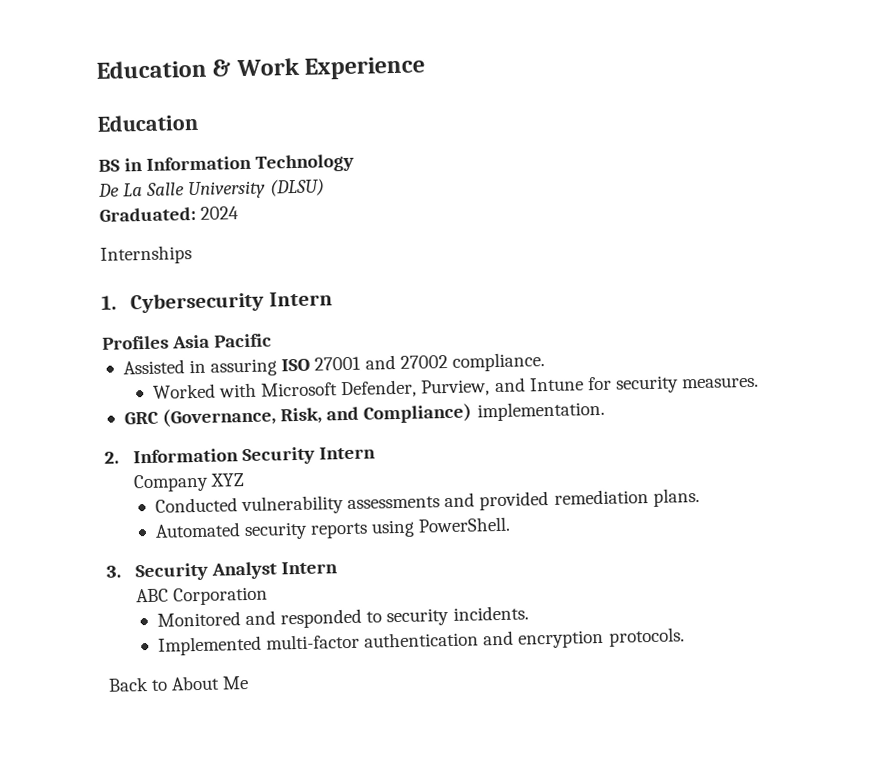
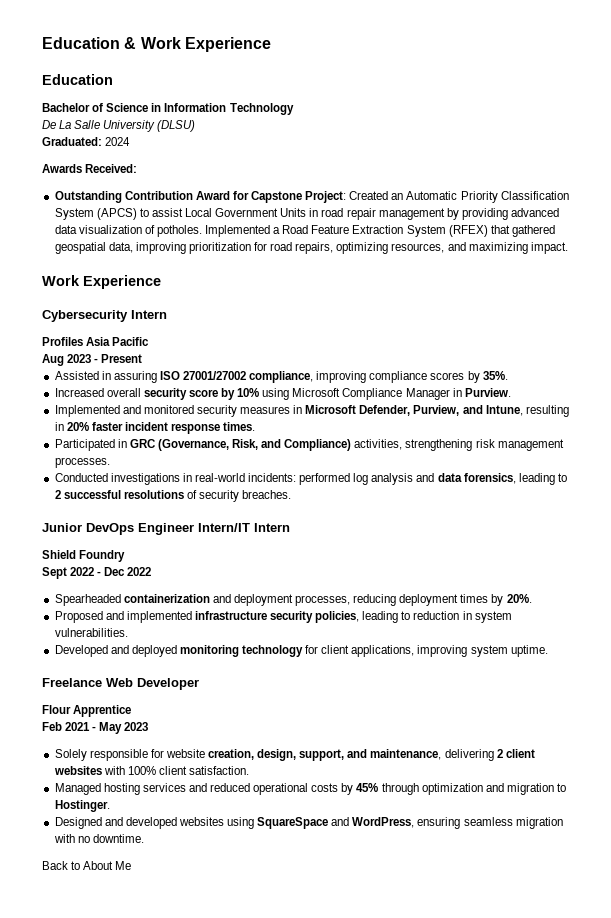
- BS in Information Technology
+ Bachelor of Science in Information Technology
- Internships
- 1. Cybersecurity Intern
+ Awards Received:
+ Outstanding Contribution Award for Capstone Project: Created an Automatic Priority Classification System (APCS) to assist Local Government Units in road repair management by providing advanced data visualization of potholes. Implemented a Road Feature Extraction System (RFEX) that gathered geospatial data, improving prioritization for road repairs, optimizing resources, and maximizing impact.
+ Work Experience
+ Cybersecurity Intern
+ Aug 2023 - Present
- Assisted in assuring ISO 27001 and 27002 compliance.
- Worked with Microsoft Defender, Purview, and Intune for security measures.
- GRC (Governance, Risk, and Compliance) implementation.
- 2. Information Security Intern
- Company XYZ
- Conducted vulnerability assessments and provided remediation plans.
- Automated security reports using PowerShell.
- 3. Security Analyst Intern
- ABC Corporation
- Monitored and responded to security incidents.
- Implemented multi-factor authentication and encryption protocols.
+ Assisted in assuring ISO 27001/27002 compliance, improving compliance scores by 35%.
+ Increased overall security score by 10% using Microsoft Compliance Manager in Purview.
+ Implemented and monitored security measures in Microsoft Defender, Purview, and Intune, resulting in 20% faster incident response times.
+ Participated in GRC (Governance, Risk, and Compliance) activities, strengthening risk management processes.
+ Conducted investigations in real-world incidents: performed log analysis and data forensics, leading to 2 successful resolutions of security breaches.
+ Junior DevOps Engineer Intern/IT Intern
+ Shield Foundry
+ Sept 2022 - Dec 2022
+ Spearheaded containerization and deployment processes, reducing deployment times by 20%.
+ Proposed and implemented infrastructure security policies, leading to reduction in system vulnerabilities.
+ Developed and deployed monitoring technology for client applications, improving system uptime.
+ Freelance Web Developer
+ Flour Apprentice
+ Feb 2021 - May 2023
+ Solely responsible for website creation, design, support, and maintenance, delivering 2 client websites with 100% client satisfaction.
+ Managed hosting services and reduced operational costs by 45% through optimization and migration to Hostinger.
+ Designed and developed websites using SquareSpace and WordPress, ensuring seamless migration with no downtime.

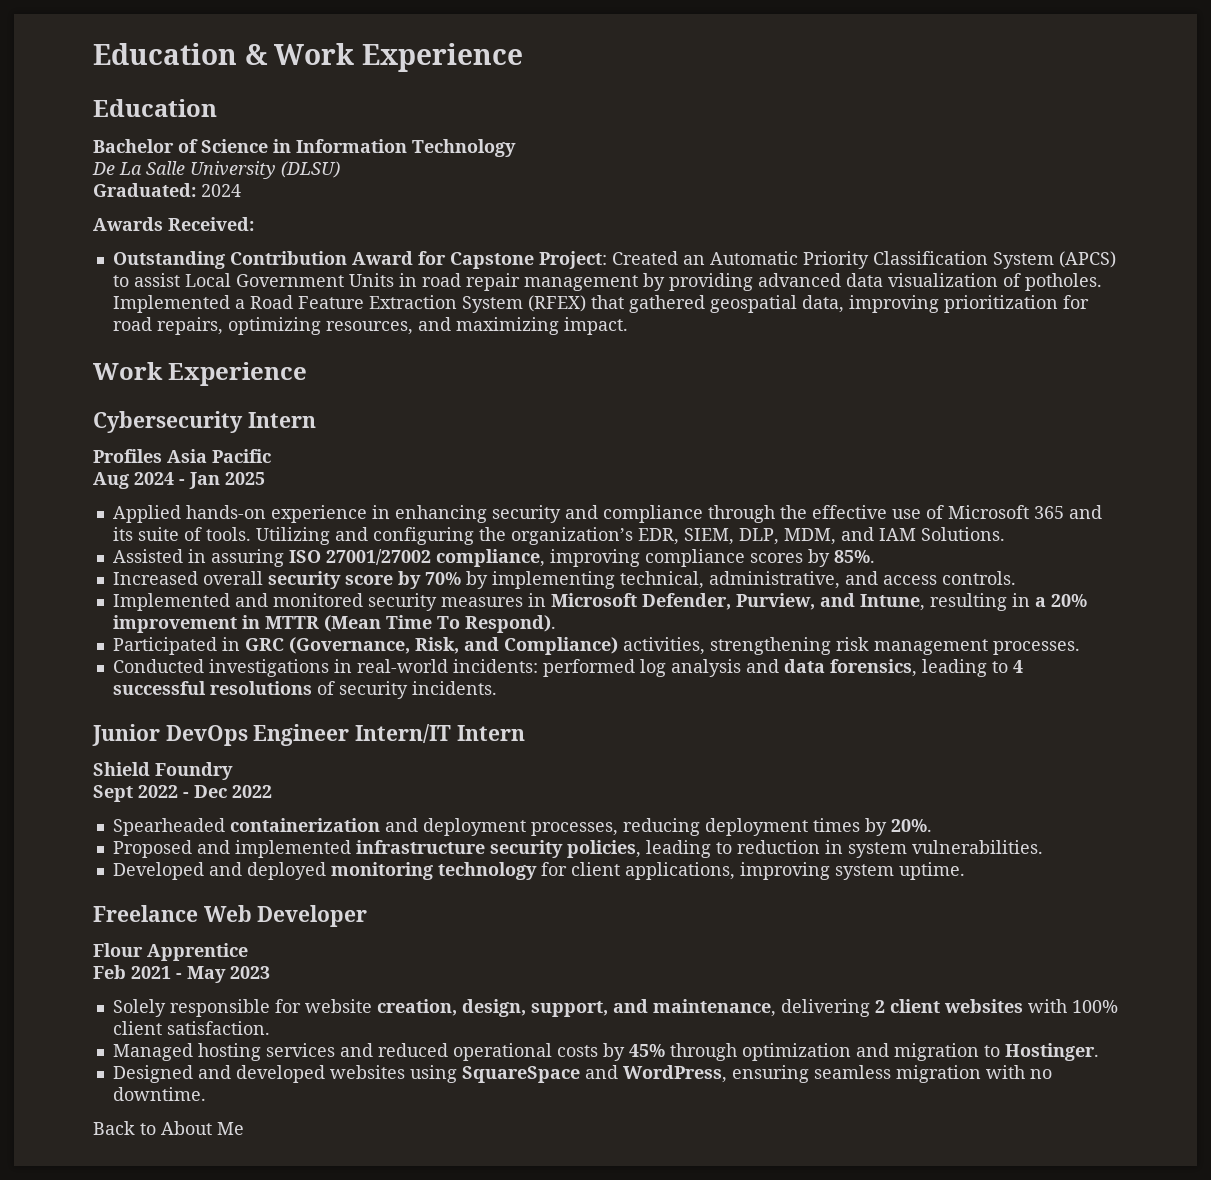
- Aug 2023 - Present
+ Aug 2024 - Jan 2025
+ Applied hands-on experience in enhancing security and compliance through the effective use of Microsoft 365 and its suite of tools. Utilizing and configuring the organization’s EDR, SIEM, DLP, MDM, and IAM Solutions.
- Assisted in assuring ISO 27001/27002 compliance, improving compliance scores by 35%.
+ Assisted in assuring ISO 27001/27002 compliance, improving compliance scores by 85%.
- Increased overall security score by 10% using Microsoft Compliance Manager in Purview.
+ Increased overall security score by 70% by implementing technical, administrative, and access controls.
- Implemented and monitored security measures in Microsoft Defender, Purview, and Intune, resulting in 20% faster incident response times.
+ Implemented and monitored security measures in Microsoft Defender, Purview, and Intune, resulting in a 20% improvement in MTTR (Mean Time To Respond).
- Conducted investigations in real-world incidents: performed log analysis and data forensics, leading to 2 successful resolutions of security breaches.
+ Conducted investigations in real-world incidents: performed log analysis and data forensics, leading to 4 successful resolutions of security incidents.

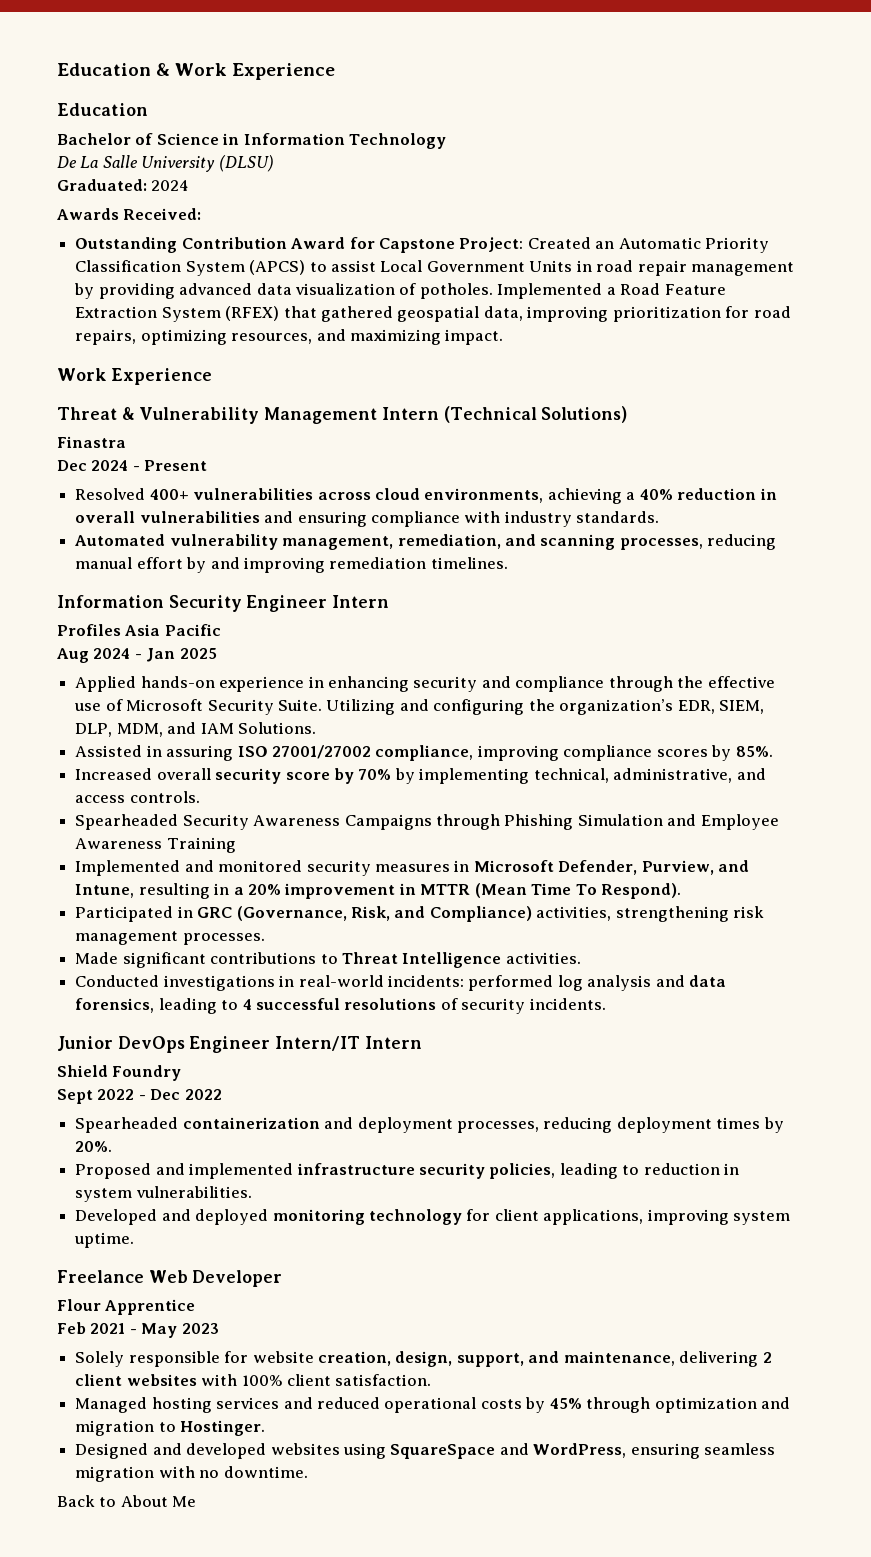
- Cybersecurity Intern
+ Threat & Vulnerability Management Intern (Technical Solutions)
+ Finastra
+ Dec 2024 - Present
+ Resolved 400+ vulnerabilities across cloud environments, achieving a 40% reduction in overall vulnerabilities and ensuring compliance with industry standards.
+ Automated vulnerability management, remediation, and scanning processes, reducing manual effort by and improving remediation timelines.
+ Information Security Engineer Intern
- Applied hands-on experience in enhancing security and compliance through the effective use of Microsoft 365 and its suite of tools.
+ Applied hands-on experience in enhancing security and compliance through the effective use of Microsoft Security Suite.
+ Spearheaded Security Awareness Campaigns through Phishing Simulation and Employee Awareness Training
+ Made significant contributions to Threat Intelligence activities.

